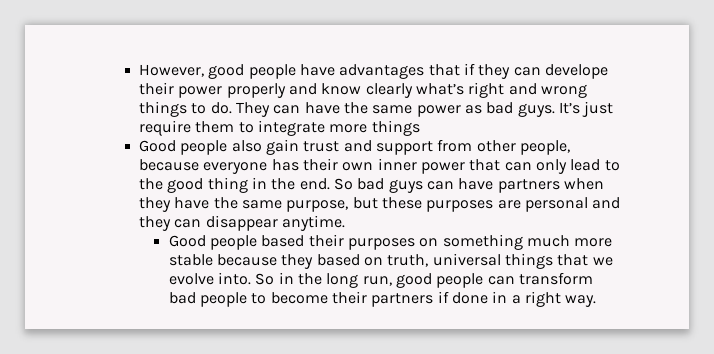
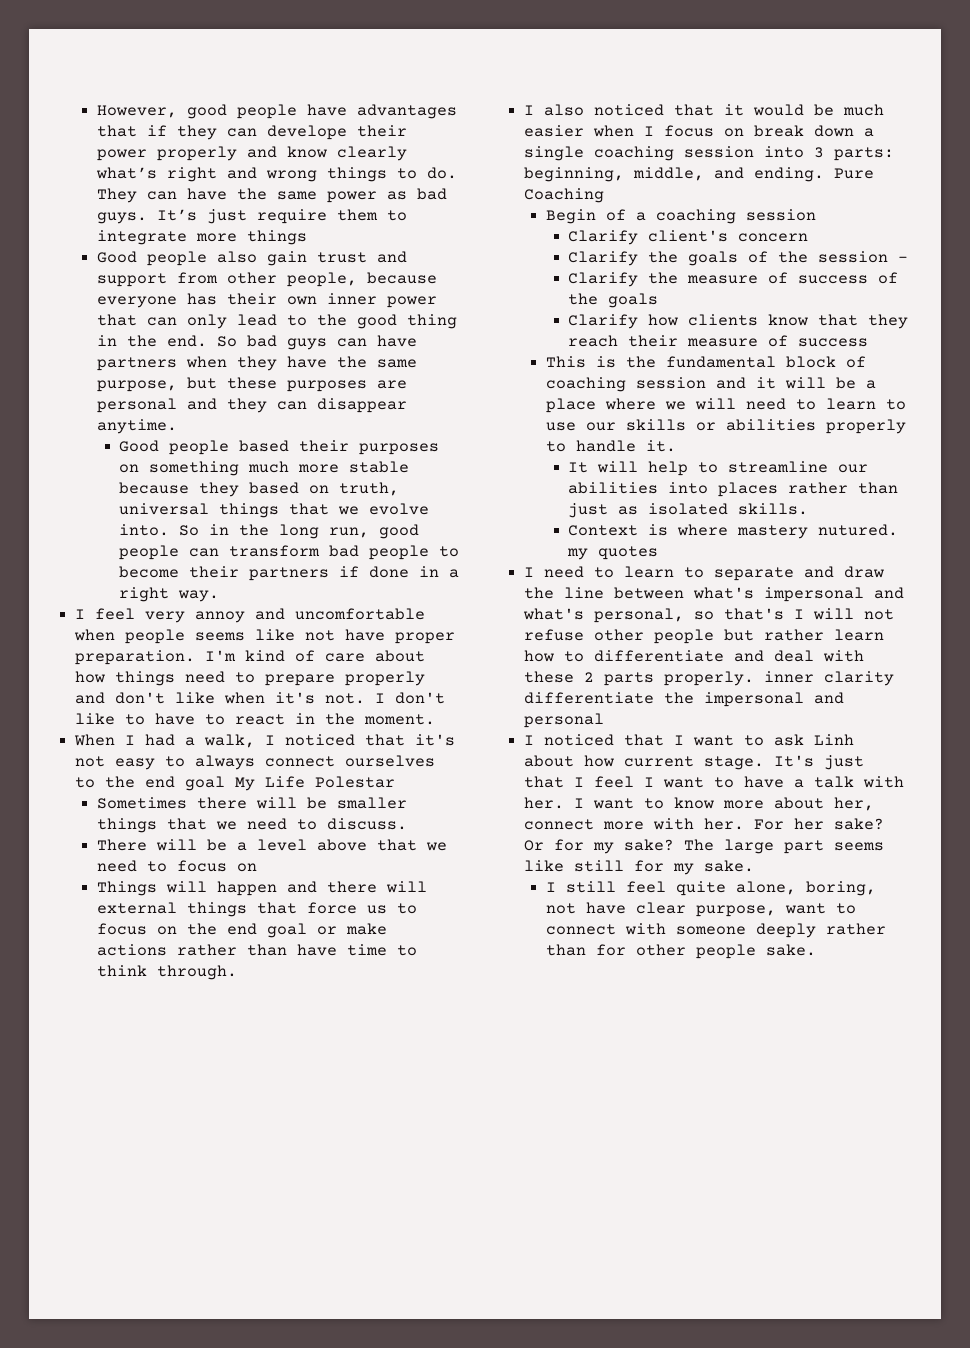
+ I feel very annoy and uncomfortable when people seems like not have proper preparation. I'm kind of care about how things need to prepare properly and don't like when it's not. I don't like to have to react in the moment.
+ When I had a walk, I noticed that it's not easy to always connect ourselves to the end goal My Life Polestar
+ Sometimes there will be smaller things that we need to discuss.
+ There will be a level above that we need to focus on
+ Things will happen and there will external things that force us to focus on the end goal or make actions rather than have time to think through.
+ I also noticed that it would be much easier when I focus on break down a single coaching session into 3 parts: beginning, middle, and ending. Pure Coaching
+ Begin of a coaching session
+ Clarify client's concern
+ Clarify the goals of the session -
+ Clarify the measure of success of the goals
+ Clarify how clients know that they reach their measure of success
+ This is the fundamental block of coaching session and it will be a place where we will need to learn to use our skills or abilities properly to handle it.
+ It will help to streamline our abilities into places rather than just as isolated skills.
+ Context is where mastery nutured. my quotes
+ I need to learn to separate and draw the line between what's impersonal and what's personal, so that's I will not refuse other people but rather learn how to differentiate and deal with these 2 parts properly. inner clarity differentiate the impersonal and personal
+ I noticed that I want to ask Linh about how current stage. It's just that I feel I want to have a talk with her. I want to know more about her, connect more with her. For her sake? Or for my sake? The large part seems like still for my sake.
+ I still feel quite alone, boring, not have clear purpose, want to connect with someone deeply rather than for other people sake.

